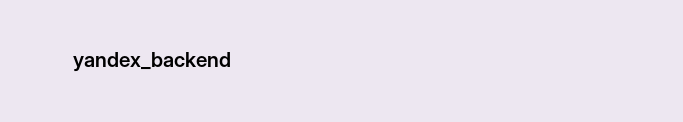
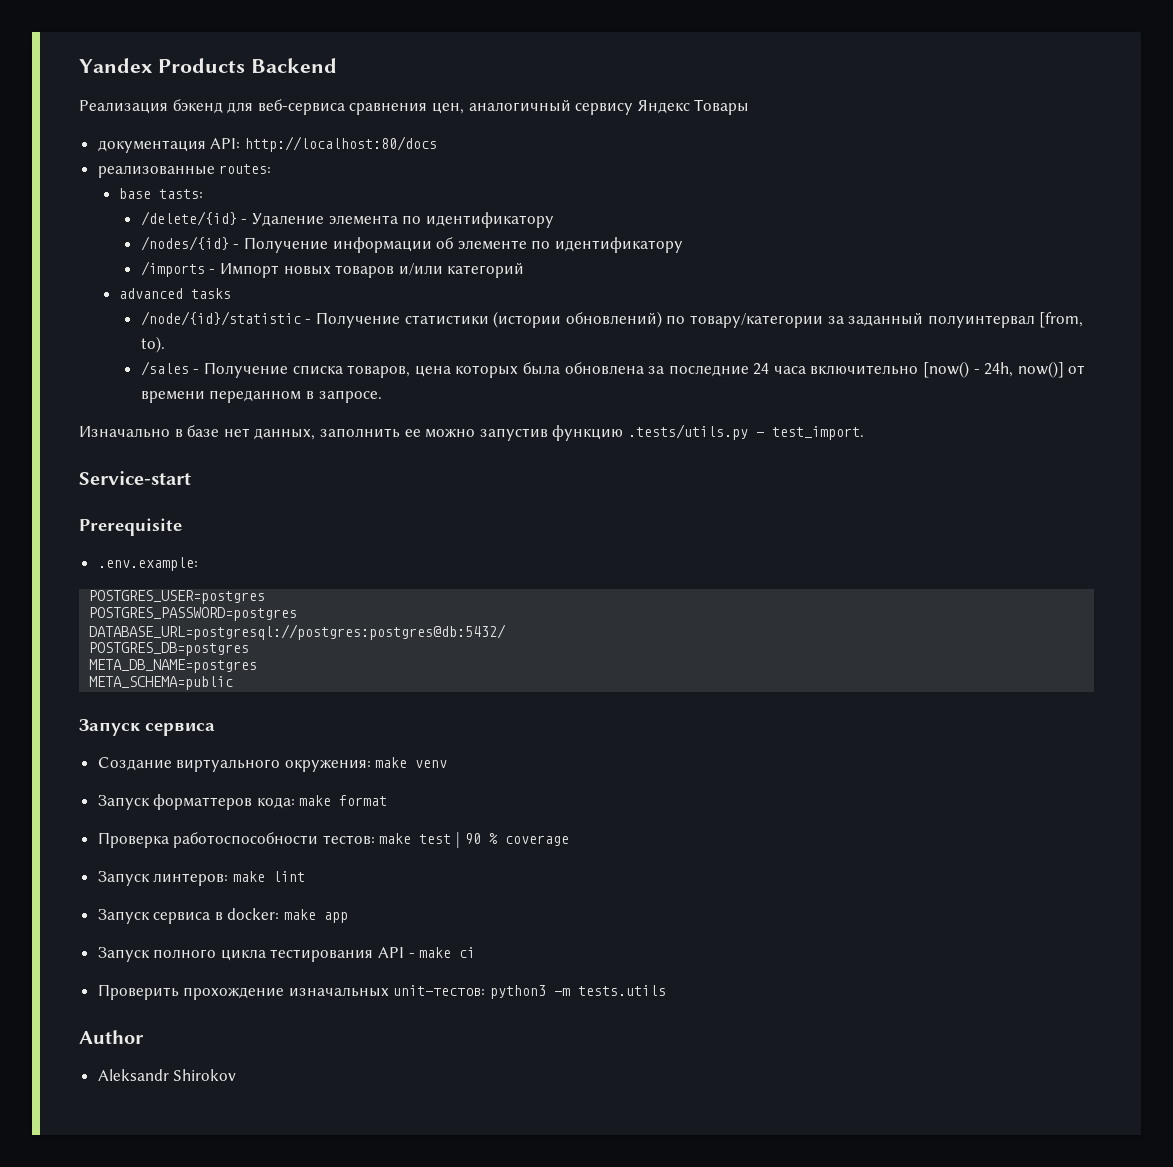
- yandex_backend
+ Yandex Products Backend
+ Реализация бэкенд для веб-сервиса сравнения цен, аналогичный сервису Яндекс Товары
+ документация API: http://localhost:80/docs
+ реализованные routes:
+ base tasts:
+ /delete/{id} - Удаление элемента по идентификатору
+ /nodes/{id} - Получение информации об элементе по идентификатору
+ /imports - Импорт новых товаров и/или категорий
+ advanced tasks
+ /node/{id}/statistic - Получение статистики (истории обновлений) по товару/категории за заданный полуинтервал [from, to).
+ /sales - Получение списка товаров, цена которых была обновлена за последние 24 часа включительно [now() - 24h, now()] от времени переданном в запросе.
+ Изначально в базе нет данных, заполнить ее можно запустив функцию .tests/utils.py - test_import.
+ Service-start
+ Prerequisite
+ .env.example:
+ POSTGRES_USER=postgres
+ POSTGRES_PASSWORD=postgres
+ DATABASE_URL=postgresql://postgres:postgres@db:5432/
+ POSTGRES_DB=postgres
+ META_DB_NAME=postgres
+ META_SCHEMA=public
+ Запуск сервиса
+ Создание виртуального окружения: make venv
+ Запуск форматтеров кода: make format
+ Проверка работоспособности тестов: make test | 90 % coverage
+ Запуск линтеров: make lint
+ Запуск сервиса в docker: make app
+ Запуск полного цикла тестирования API - make ci
+ Проверить прохождение изначальных unit-тестов: python3 -m tests.utils
+ Author
+ Aleksandr Shirokov

